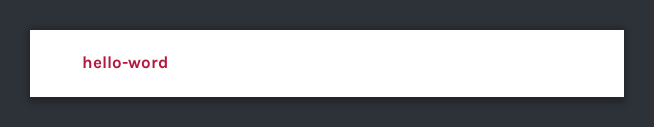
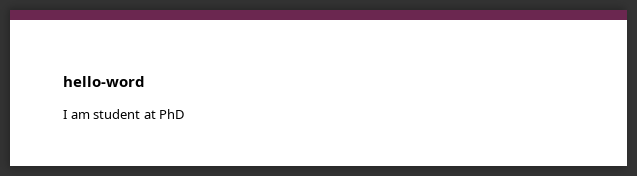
+ I am student at PhD

